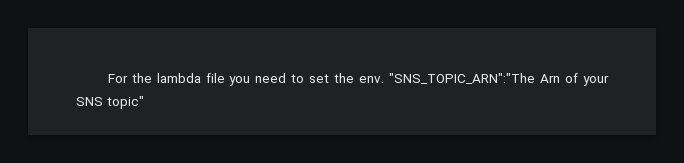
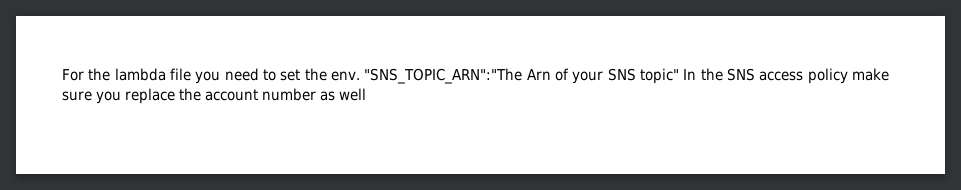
- "SNS_TOPIC_ARN":"The Arn of your SNS topic"
+ "SNS_TOPIC_ARN":"The Arn of your SNS topic" In the SNS access policy make sure you replace the account number as well

